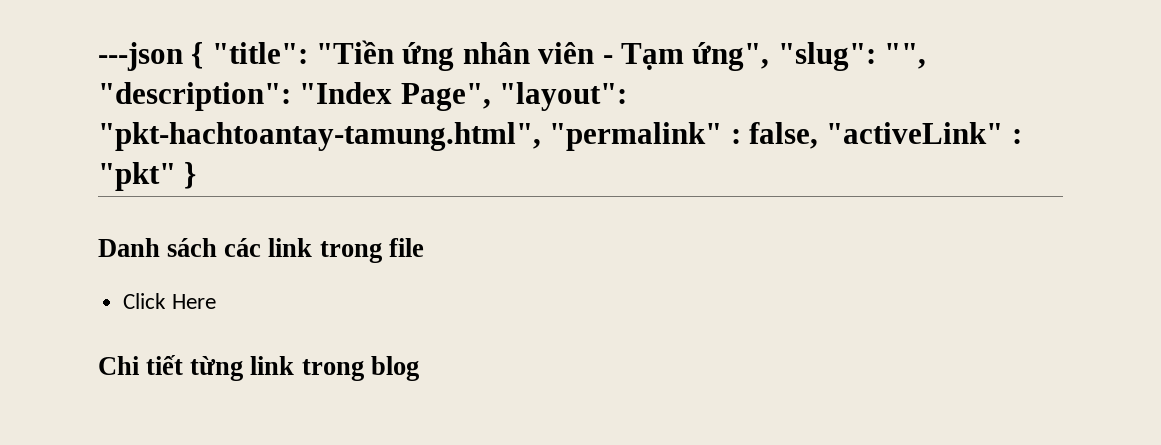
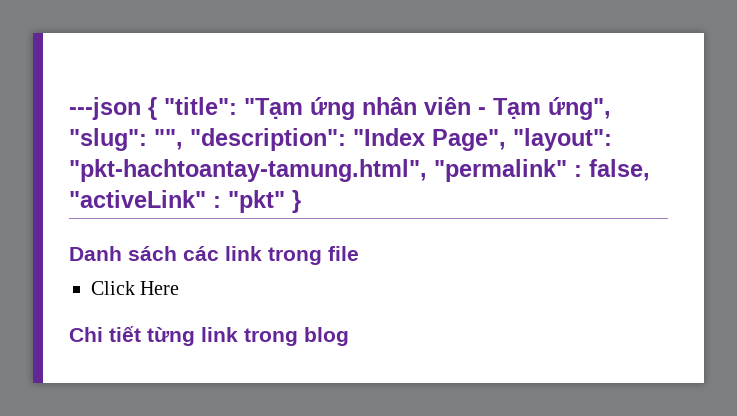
- ---json { "title": "Tiền ứng nhân viên - Tạm ứng", "slug": "", "description": "Index Page", "layout": "pkt-hachtoantay-tamung.html", "permalink" : false, "activeLink" : "pkt" }
+ ---json { "title": "Tạm ứng nhân viên - Tạm ứng", "slug": "", "description": "Index Page", "layout": "pkt-hachtoantay-tamung.html", "permalink" : false, "activeLink" : "pkt" }

